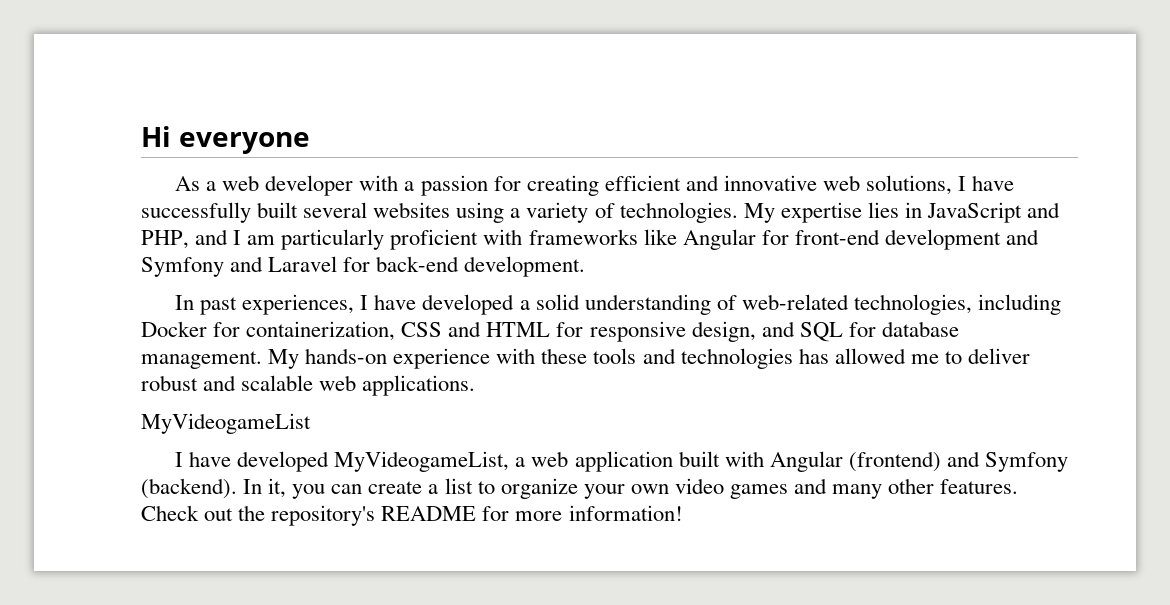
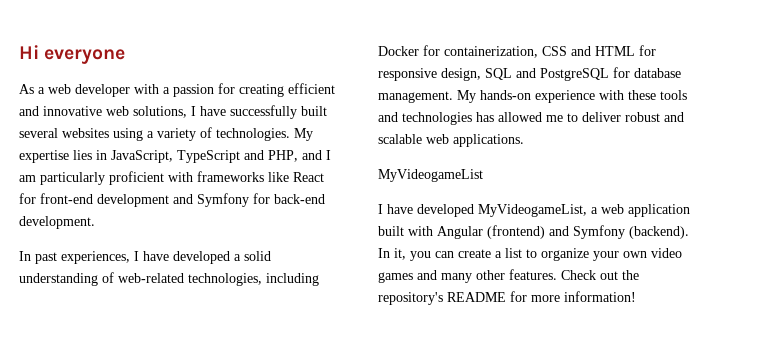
- My expertise lies in JavaScript and PHP, and I am particularly proficient with frameworks like Angular for front-end development and Symfony and Laravel for back-end development.
+ My expertise lies in JavaScript, TypeScript and PHP, and I am particularly proficient with frameworks like React for front-end development and Symfony for back-end development.
- In past experiences, I have developed a solid understanding of web-related technologies, including Docker for containerization, CSS and HTML for responsive design, and SQL for database management.
+ In past experiences, I have developed a solid understanding of web-related technologies, including Docker for containerization, CSS and HTML for responsive design, SQL and PostgreSQL for database management.

